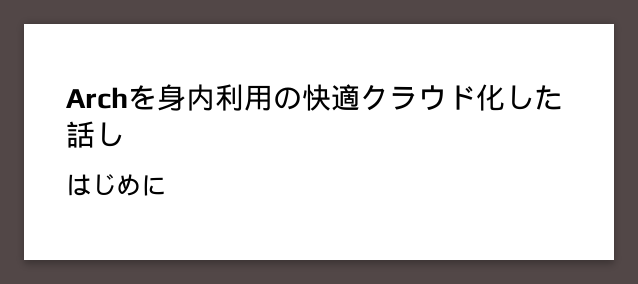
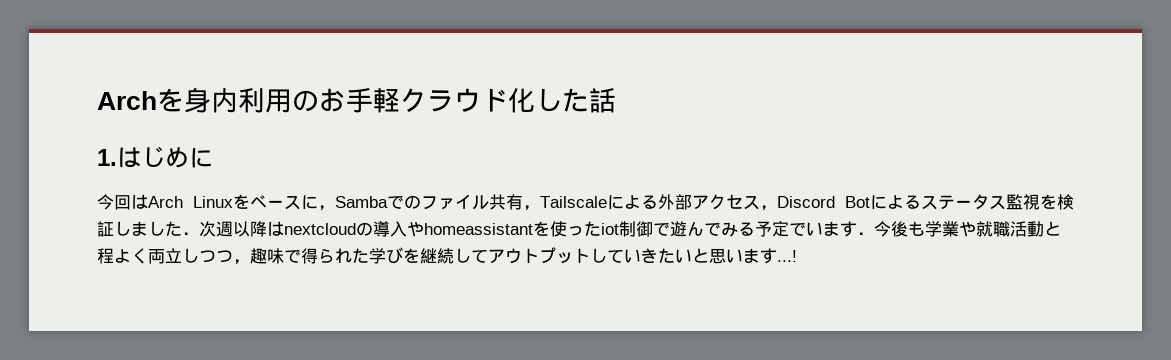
- Archを身内利用の快適クラウド化した話し
- はじめに
+ Archを身内利用のお手軽クラウド化した話
+ 1.はじめに
+ 今回はArch Linuxをベースに，Sambaでのファイル共有，Tailscaleによる外部アクセス，Discord Botによるステータス監視を検証しました．次週以降はnextcloudの導入やhomeassistantを使ったiot制御で遊んでみる予定でいます．今後も学業や就職活動と程よく両立しつつ，趣味で得られた学びを継続してアウトプットしていきたいと思います...!

